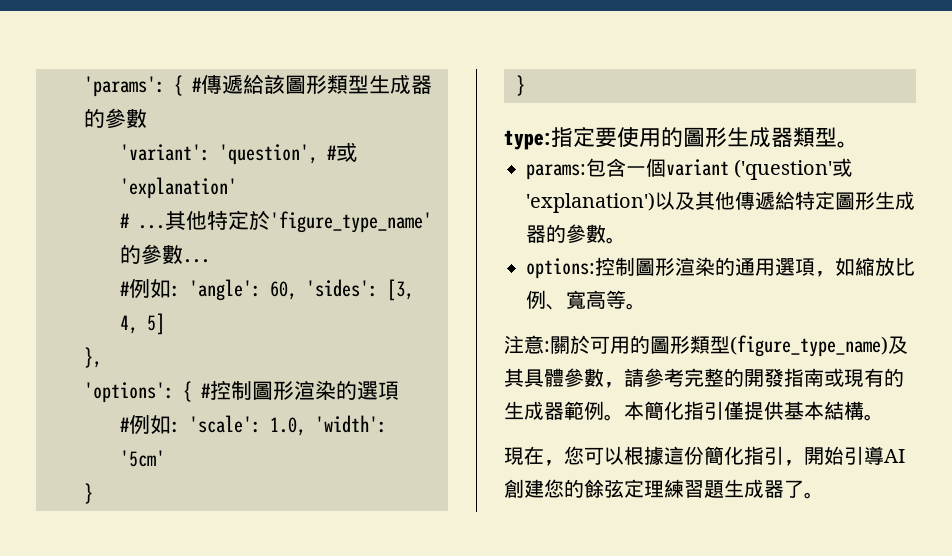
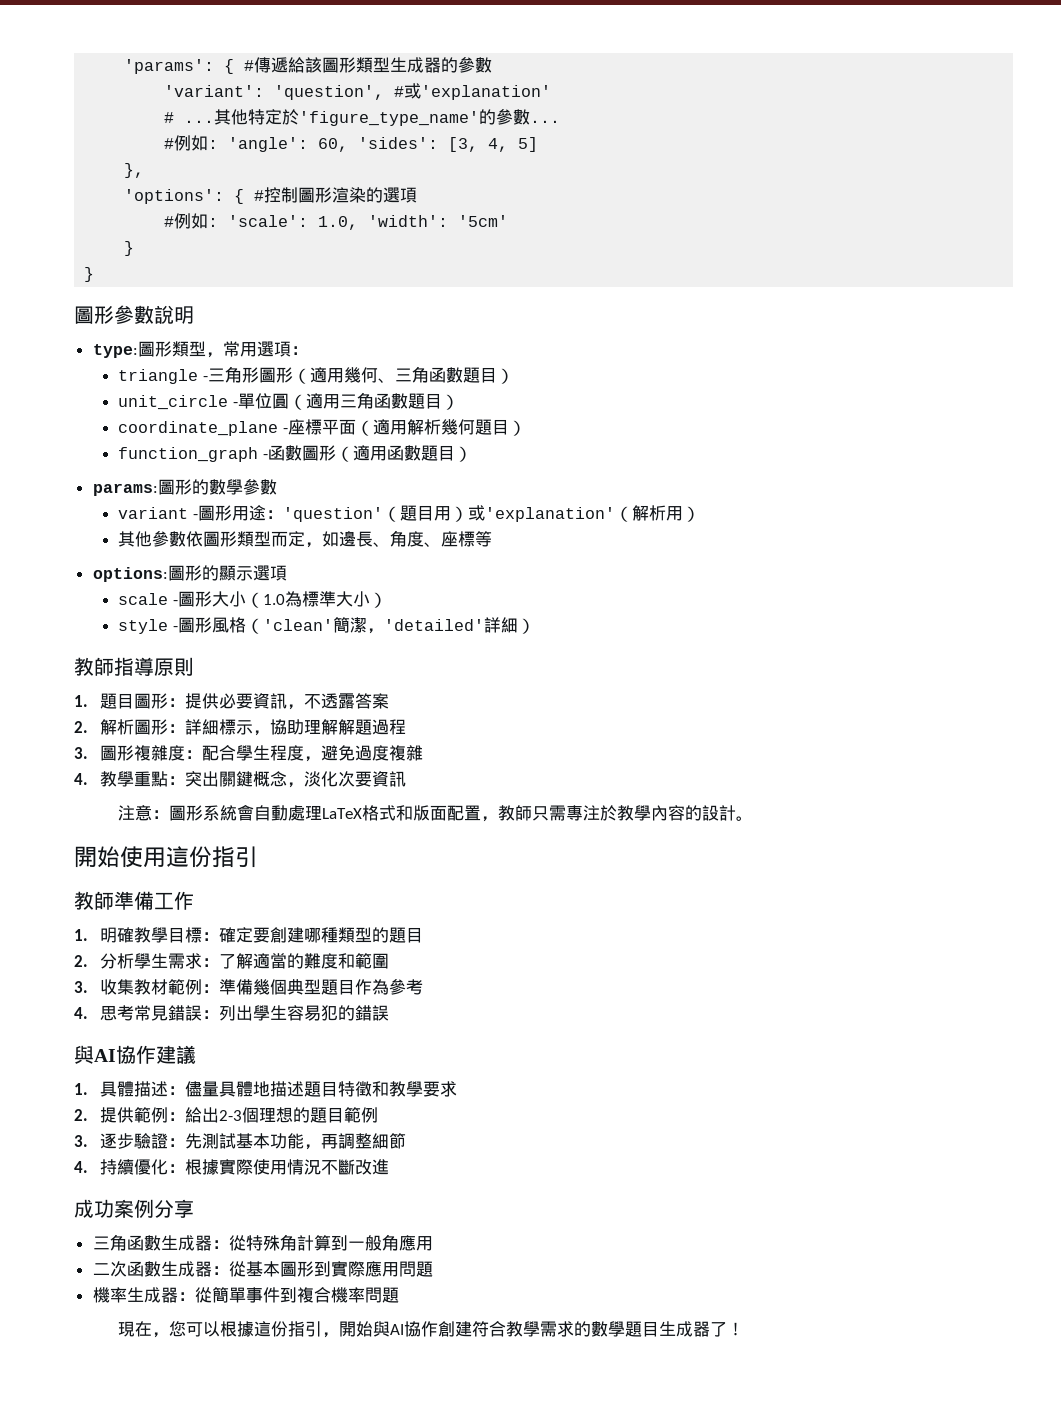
- type:指定要使用的圖形生成器類型。
- params:包含一個variant ('question'或'explanation')以及其他傳遞給特定圖形生成器的參數。
- options:控制圖形渲染的通用選項，如縮放比例、寬高等。
- 注意:關於可用的圖形類型(figure_type_name)及其具體參數，請參考完整的開發指南或現有的生成器範例。本簡化指引僅提供基本結構。
+ 圖形參數說明
+ type:圖形類型，常用選項：
+ triangle -三角形圖形（適用幾何、三角函數題目）
+ unit_circle -單位圓（適用三角函數題目）
+ coordinate_plane -座標平面（適用解析幾何題目）
+ function_graph -函數圖形（適用函數題目）
+ params:圖形的數學參數
+ variant -圖形用途：'question'（題目用）或'explanation'（解析用）
+ 其他參數依圖形類型而定，如邊長、角度、座標等
+ options:圖形的顯示選項
+ scale -圖形大小（1.0為標準大小）
+ style -圖形風格（'clean'簡潔，'detailed'詳細）
+ 教師指導原則
+ 1.題目圖形：提供必要資訊，不透露答案
+ 2.解析圖形：詳細標示，協助理解解題過程
+ 3.圖形複雜度：配合學生程度，避免過度複雜
+ 4.教學重點：突出關鍵概念，淡化次要資訊
+ 注意：圖形系統會自動處理LaTeX格式和版面配置，教師只需專注於教學內容的設計。
+ 開始使用這份指引
+ 教師準備工作
+ 1.明確教學目標：確定要創建哪種類型的題目
+ 2.分析學生需求：了解適當的難度和範圍
+ 3.收集教材範例：準備幾個典型題目作為參考
+ 4.思考常見錯誤：列出學生容易犯的錯誤
+ 與AI協作建議
+ 1.具體描述：儘量具體地描述題目特徵和教學要求
+ 2.提供範例：給出2-3個理想的題目範例
+ 3.逐步驗證：先測試基本功能，再調整細節
+ 4.持續優化：根據實際使用情況不斷改進
+ 成功案例分享
+ 三角函數生成器：從特殊角計算到一般角應用
+ 二次函數生成器：從基本圖形到實際應用問題
+ 機率生成器：從簡單事件到複合機率問題
- 現在，您可以根據這份簡化指引，開始引導AI創建您的餘弦定理練習題生成器了。
+ 現在，您可以根據這份指引，開始與AI協作創建符合教學需求的數學題目生成器了！

